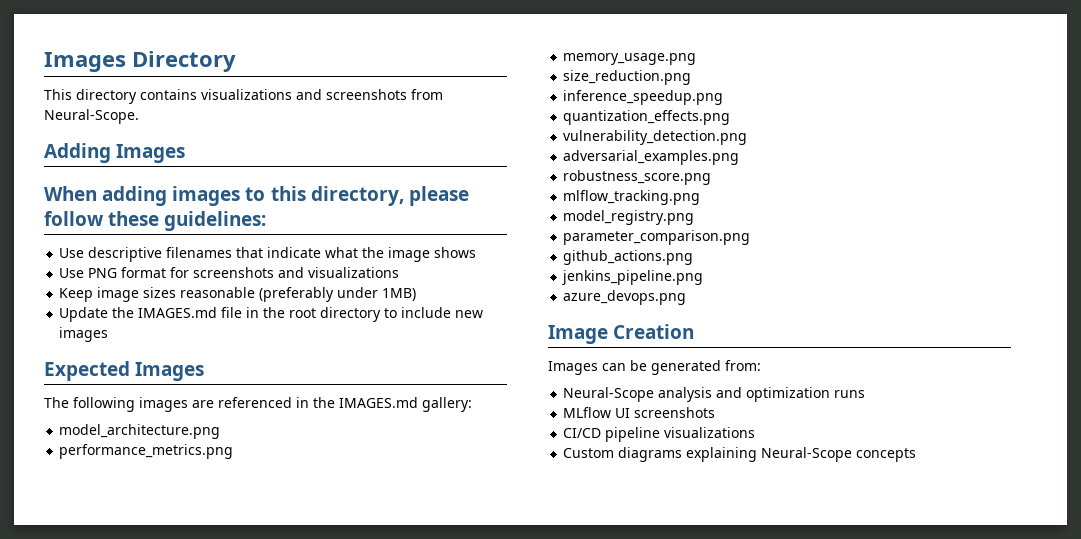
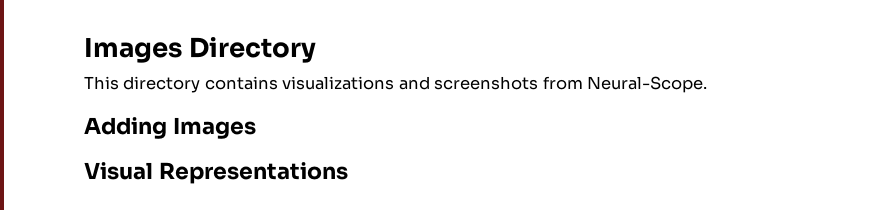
- When adding images to this directory, please follow these guidelines:
- Use descriptive filenames that indicate what the image shows
- Use PNG format for screenshots and visualizations
- Keep image sizes reasonable (preferably under 1MB)
- Update the IMAGES.md file in the root directory to include new images
- Expected Images
- The following images are referenced in the IMAGES.md gallery:
- model_architecture.png
- performance_metrics.png
- memory_usage.png
- size_reduction.png
- inference_speedup.png
- quantization_effects.png
- vulnerability_detection.png
- adversarial_examples.png
- robustness_score.png
- mlflow_tracking.png
- model_registry.png
- parameter_comparison.png
- github_actions.png
- jenkins_pipeline.png
- azure_devops.png
- Image Creation
- Images can be generated from:
- Neural-Scope analysis and optimization runs
- MLflow UI screenshots
- CI/CD pipeline visualizations
- Custom diagrams explaining Neural-Scope concepts
+ Visual Representations

